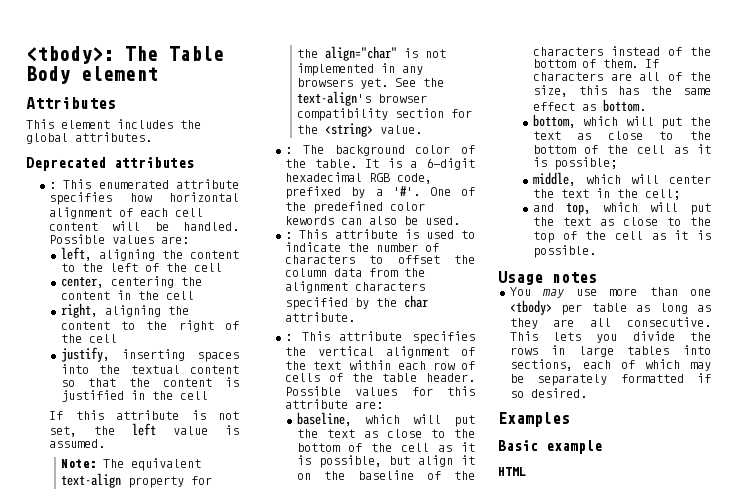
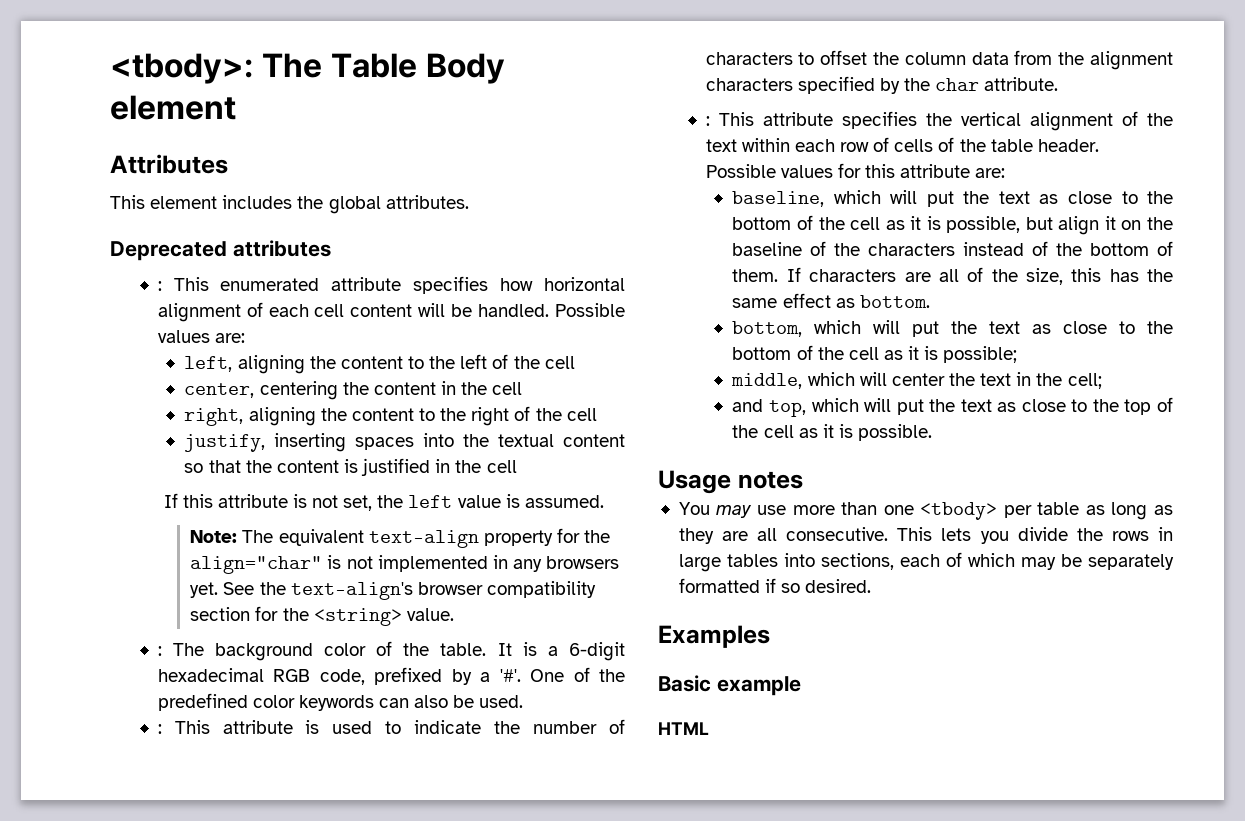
- One of the predefined color kewords can also be used.
+ One of the predefined color keywords can also be used.

